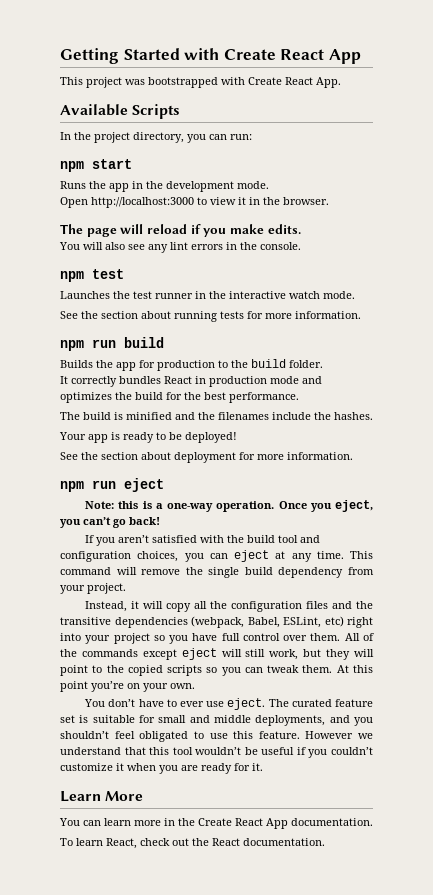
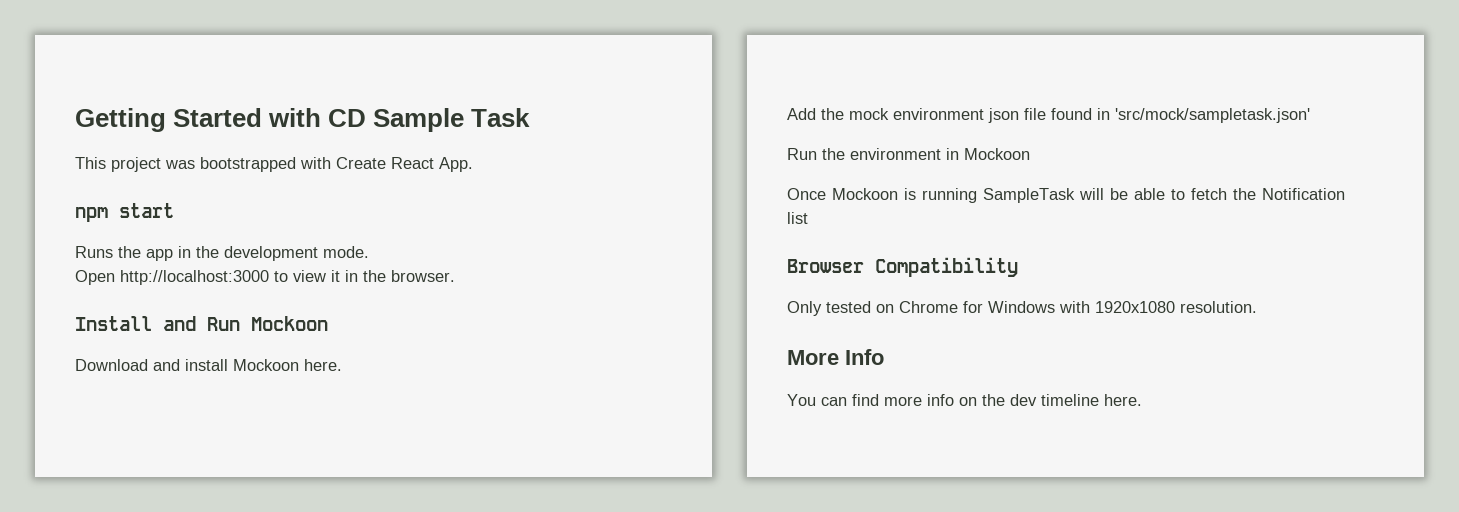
- Getting Started with Create React App
+ Getting Started with CD Sample Task
- Available Scripts
- In the project directory, you can run:
- The page will reload if you make edits.
- You will also see any lint errors in the console.
- npm test
- Launches the test runner in the interactive watch mode.
- See the section about running tests for more information.
- npm run build
- Builds the app for production to the build folder.
- It correctly bundles React in production mode and optimizes the build for the best performance.
- The build is minified and the filenames include the hashes.
- Your app is ready to be deployed!
- See the section about deployment for more information.
- npm run eject
- Note: this is a one-way operation. Once you eject, you can’t go back!
- If you aren’t satisfied with the build tool and configuration choices, you can eject at any time. This command will remove the single build dependency from your project.
- Instead, it will copy all the configuration files and the transitive dependencies (webpack, Babel, ESLint, etc) right into your project so you have full control over them. All of the commands except eject will still work, but they will point to the copied scripts so you can tweak them. At this point you’re on your own.
- You don’t have to ever use eject. The curated feature set is suitable for small and middle deployments, and you shouldn’t feel obligated to use this feature. However we understand that this tool wouldn’t be useful if you couldn’t customize it when you are ready for it.
- Learn More
+ Install and Run Mockoon
+ Download and install Mockoon here.
+ Add the mock environment json file found in 'src/mock/sampletask.json'
+ Run the environment in Mockoon
+ Once Mockoon is running SampleTask will be able to fetch the Notification list
+ Browser Compatibility
+ Only tested on Chrome for Windows with 1920x1080 resolution.
+ More Info
- You can learn more in the Create React App documentation.
- To learn React, check out the React documentation.
+ You can find more info on the dev timeline here.

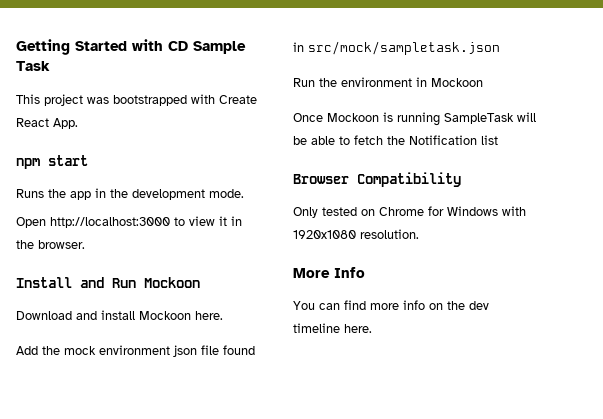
- Add the mock environment json file found in 'src/mock/sampletask.json'
+ Add the mock environment json file found in src/mock/sampletask.json

